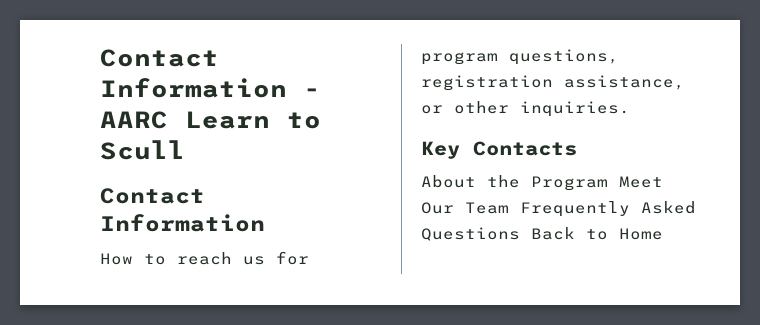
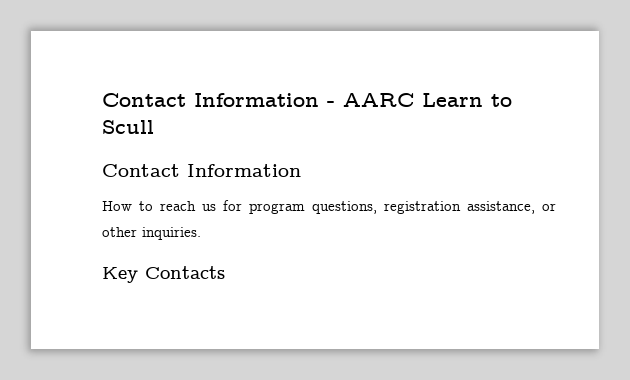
- About the Program Meet Our Team Frequently Asked Questions Back to Home

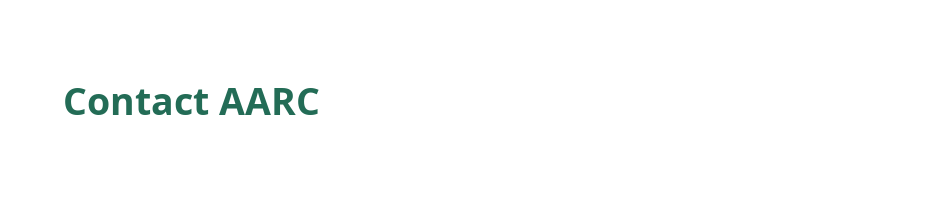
- Contact Information - AARC Learn to Scull
- Contact Information
- How to reach us for program questions, registration assistance, or other inquiries.
- Key Contacts
+ Contact AARC

